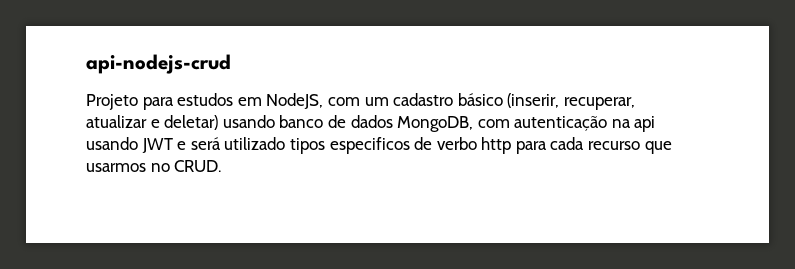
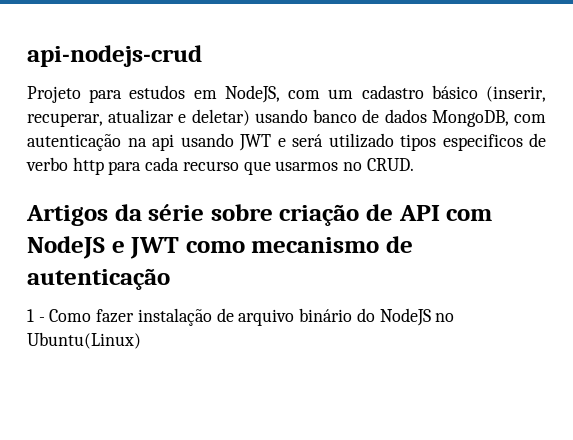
+ Artigos da série sobre criação de API com NodeJS e JWT como mecanismo de autenticação
+ 1 - Como fazer instalação de arquivo binário do NodeJS no Ubuntu(Linux)

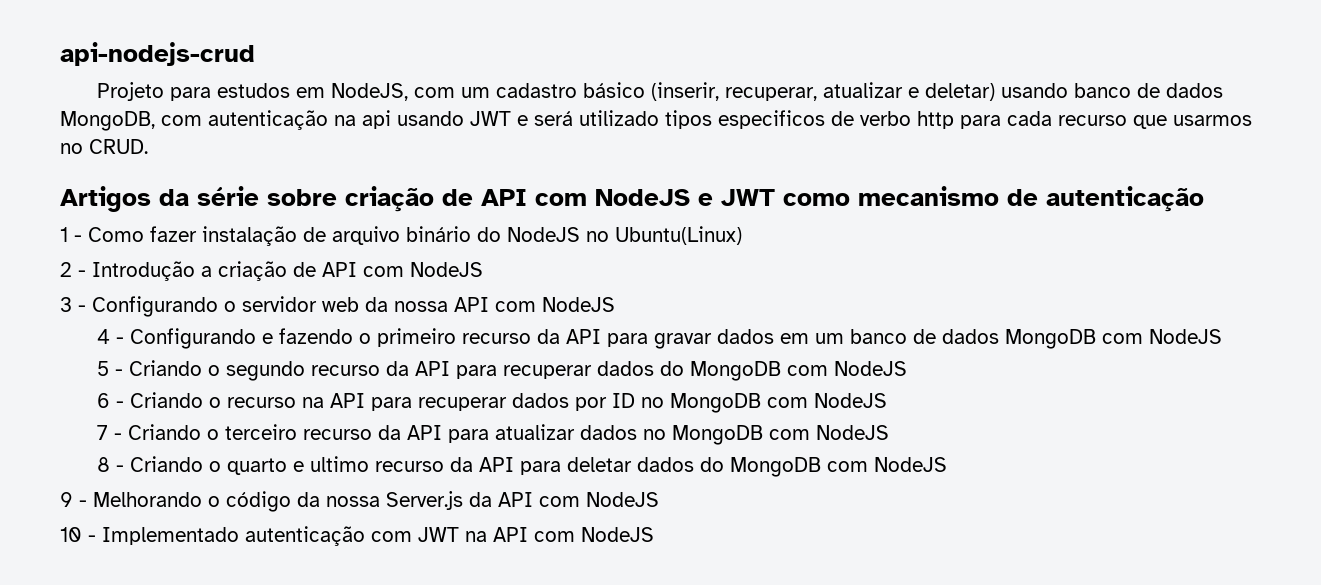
+ 2 - Introdução a criação de API com NodeJS
+ 3 - Configurando o servidor web da nossa API com NodeJS
+ 4 - Configurando e fazendo o primeiro recurso da API para gravar dados em um banco de dados MongoDB com NodeJS
+ 5 - Criando o segundo recurso da API para recuperar dados do MongoDB com NodeJS
+ 6 - Criando o recurso na API para recuperar dados por ID no MongoDB com NodeJS
+ 7 - Criando o terceiro recurso da API para atualizar dados no MongoDB com NodeJS
+ 8 - Criando o quarto e ultimo recurso da API para deletar dados do MongoDB com NodeJS
+ 9 - Melhorando o código da nossa Server.js da API com NodeJS
+ 10 - Implementado autenticação com JWT na API com NodeJS

